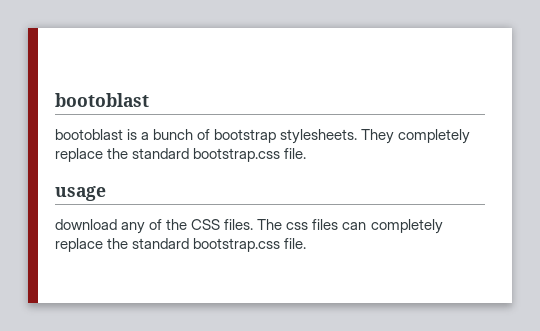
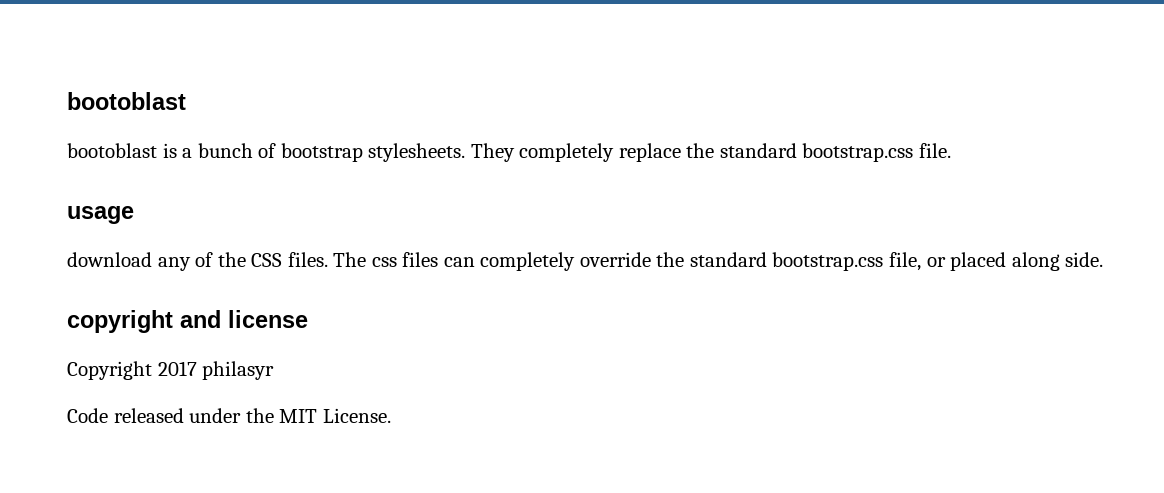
- The css files can completely replace the standard bootstrap.css file.
+ The css files can completely override the standard bootstrap.css file, or placed along side.
+ copyright and license
+ Copyright 2017 philasyr
+ Code released under the MIT License.

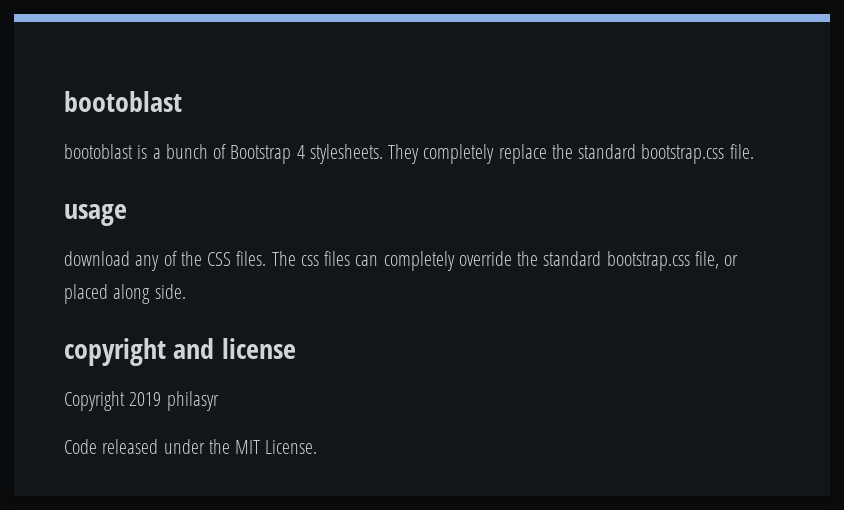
- bootoblast is a bunch of bootstrap stylesheets.
+ bootoblast is a bunch of Bootstrap 4 stylesheets.
- Copyright 2017 philasyr
+ Copyright 2019 philasyr

